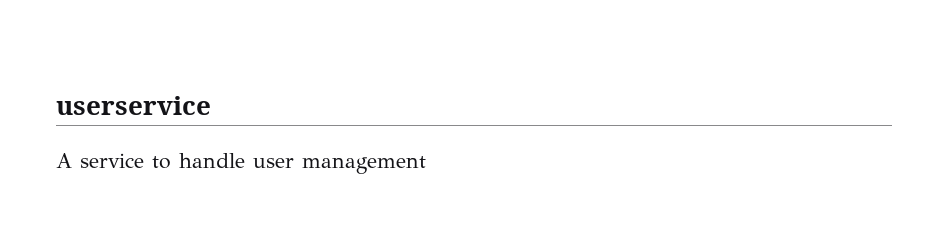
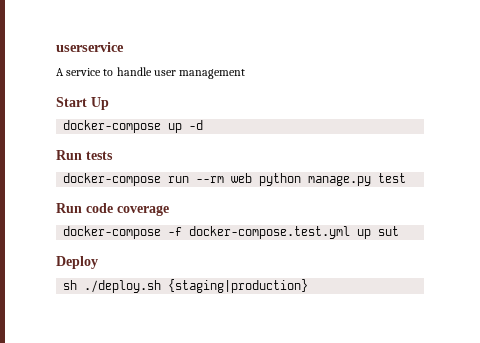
+ Start Up
+ docker-compose up -d
+ Run tests
+ docker-compose run --rm web python manage.py test
+ Run code coverage
+ docker-compose -f docker-compose.test.yml up sut
+ Deploy
+ sh ./deploy.sh {staging|production}

